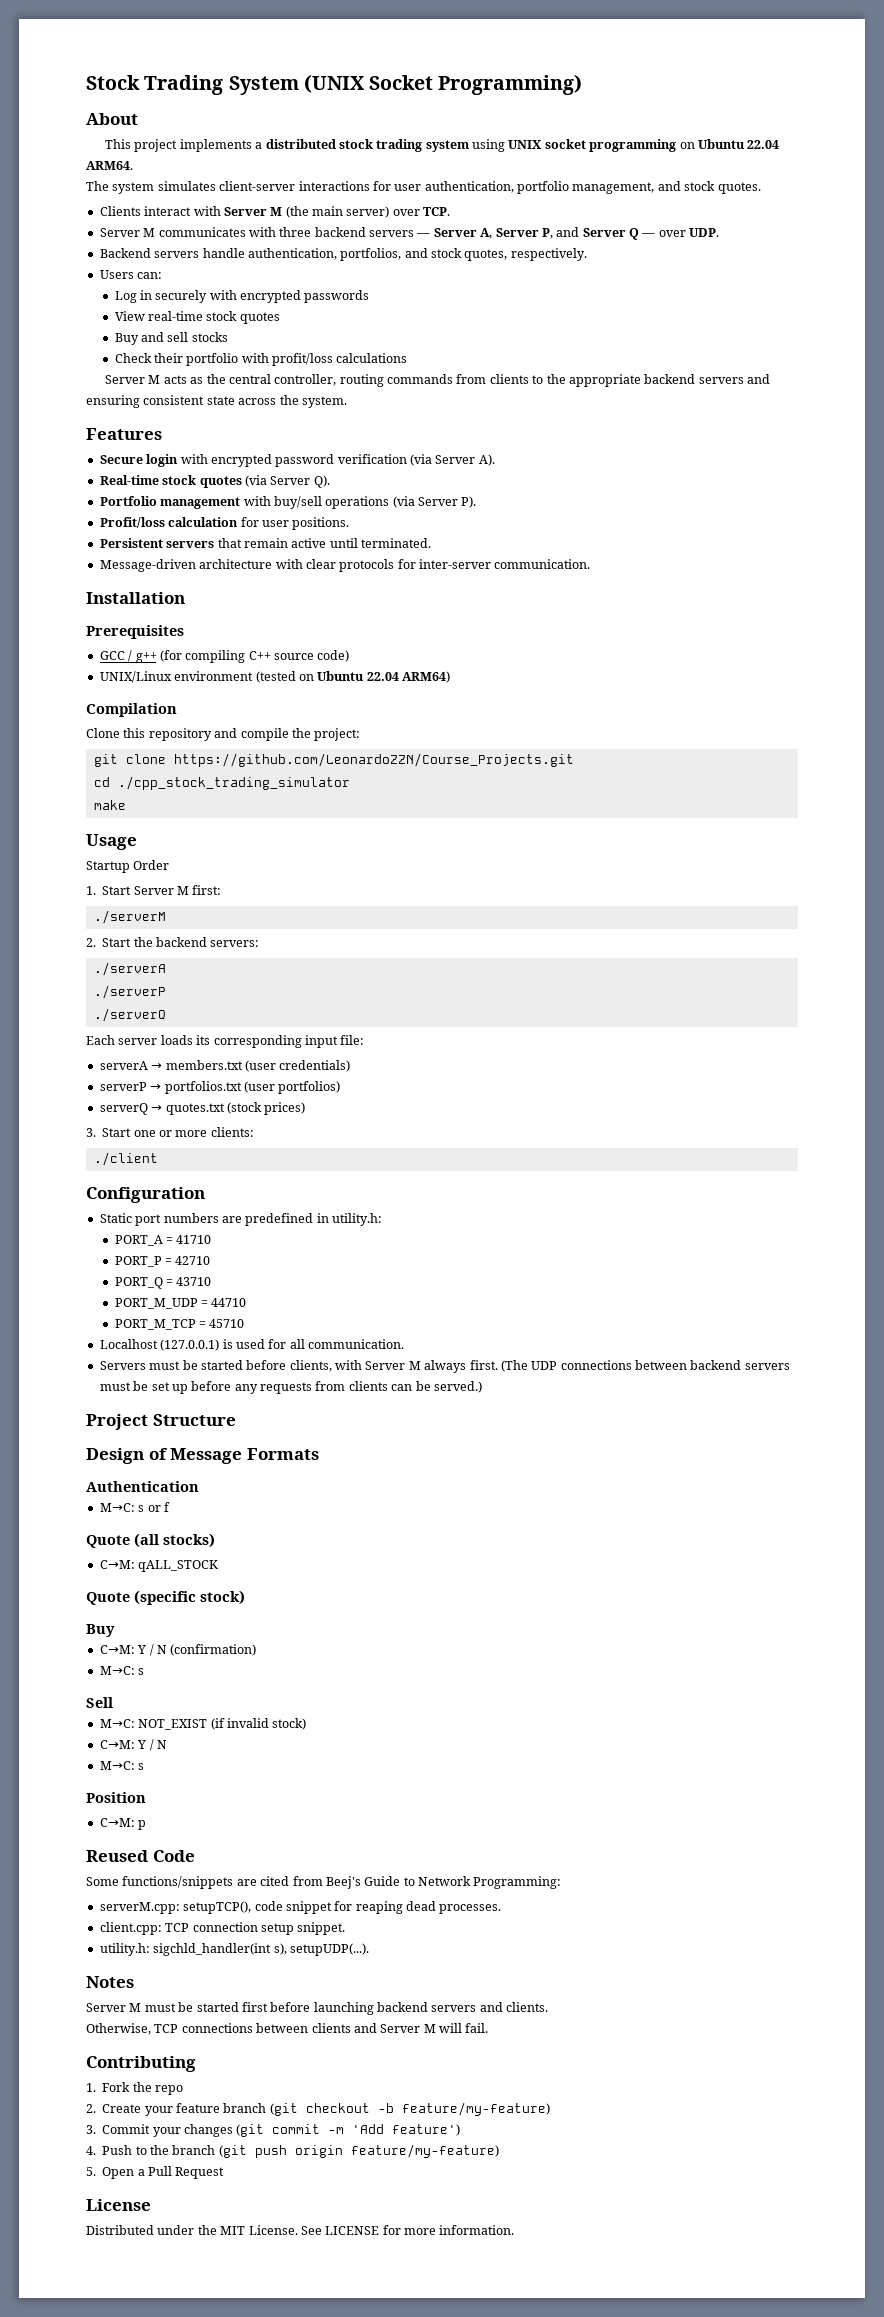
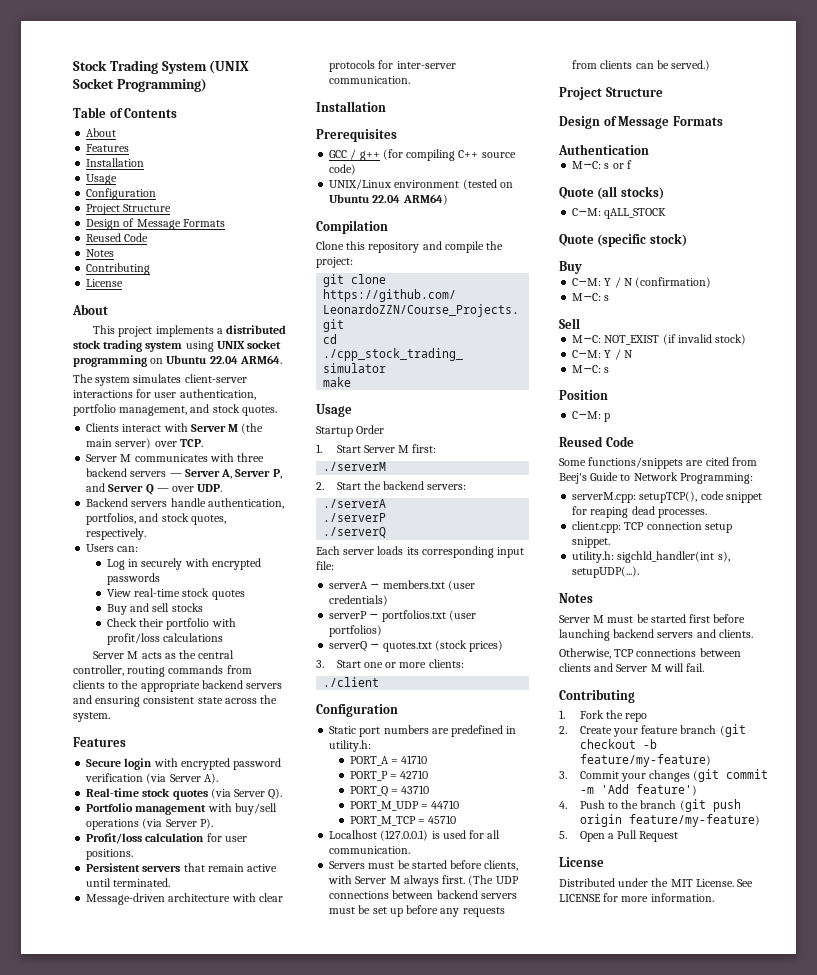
+ Table of Contents
+ About
+ Features
+ Installation
+ Usage
+ Configuration
+ Project Structure
+ Design of Message Formats
+ Reused Code
+ Notes
+ Contributing
+ License

